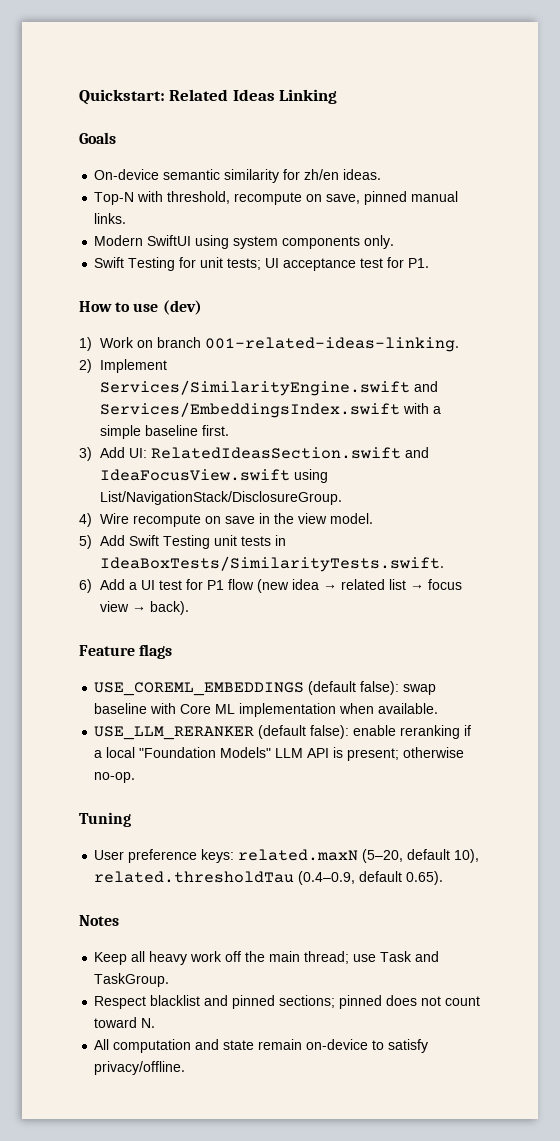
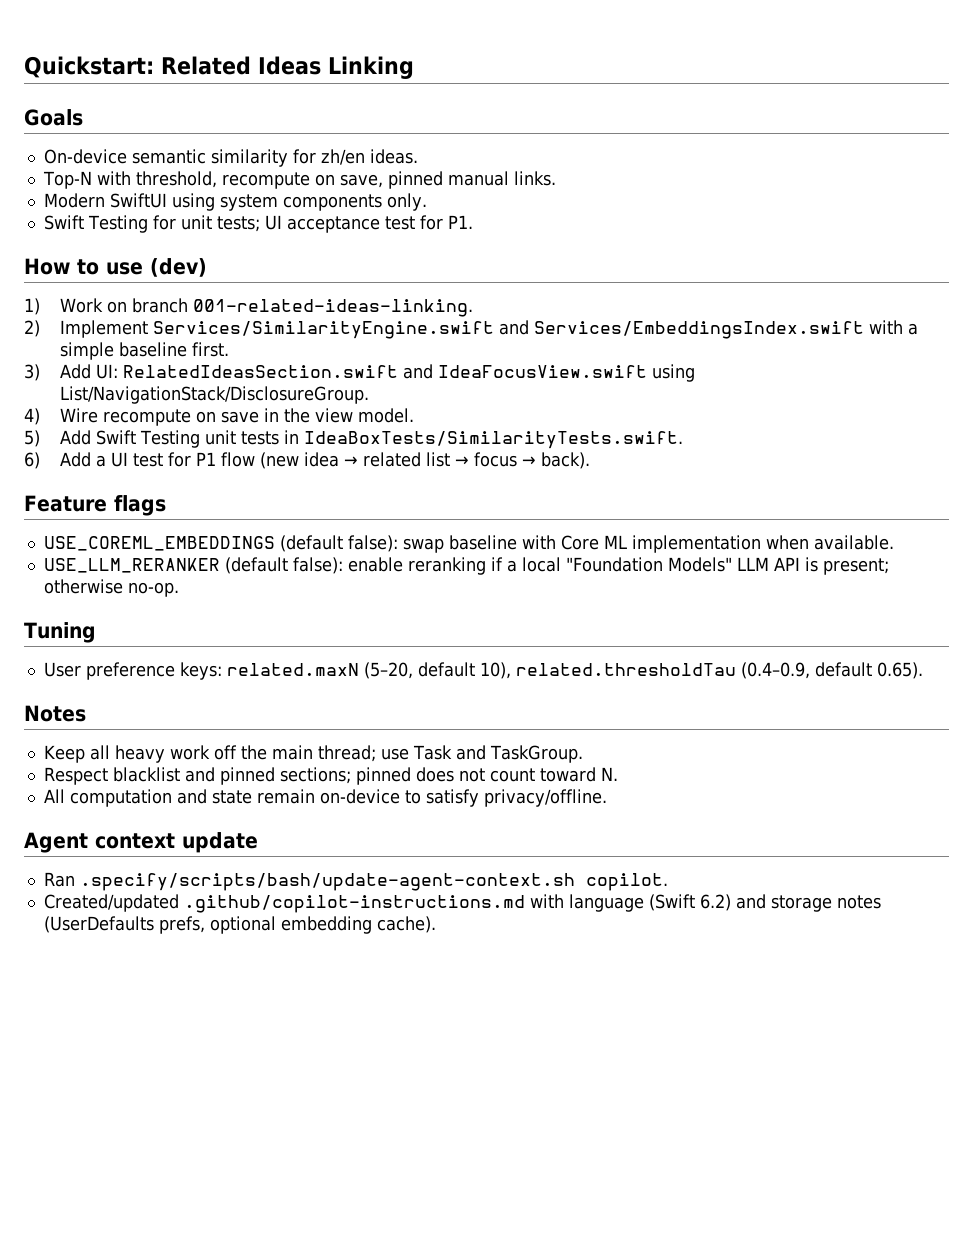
- 6) Add a UI test for P1 flow (new idea → related list → focus view → back).
+ 6) Add a UI test for P1 flow (new idea → related list → focus → back).
+ Agent context update
+ Ran .specify/scripts/bash/update-agent-context.sh copilot.
+ Created/updated .github/copilot-instructions.md with language (Swift 6.2) and storage notes (UserDefaults prefs, optional embedding cache).

